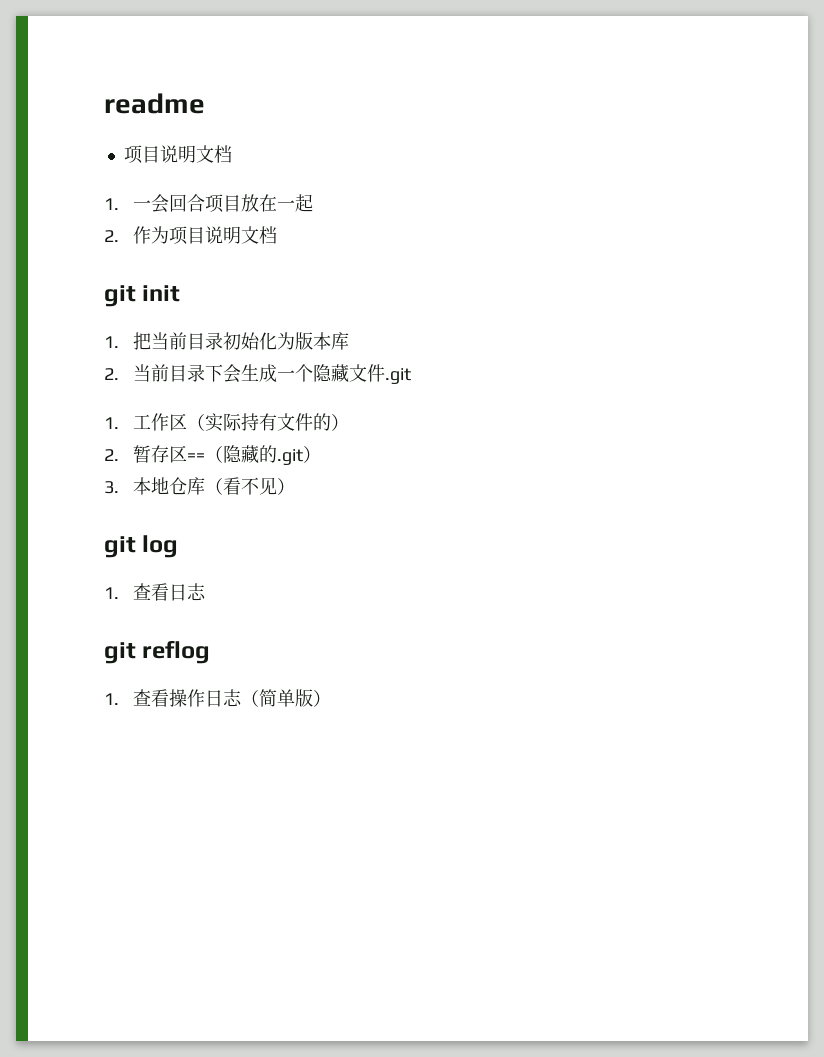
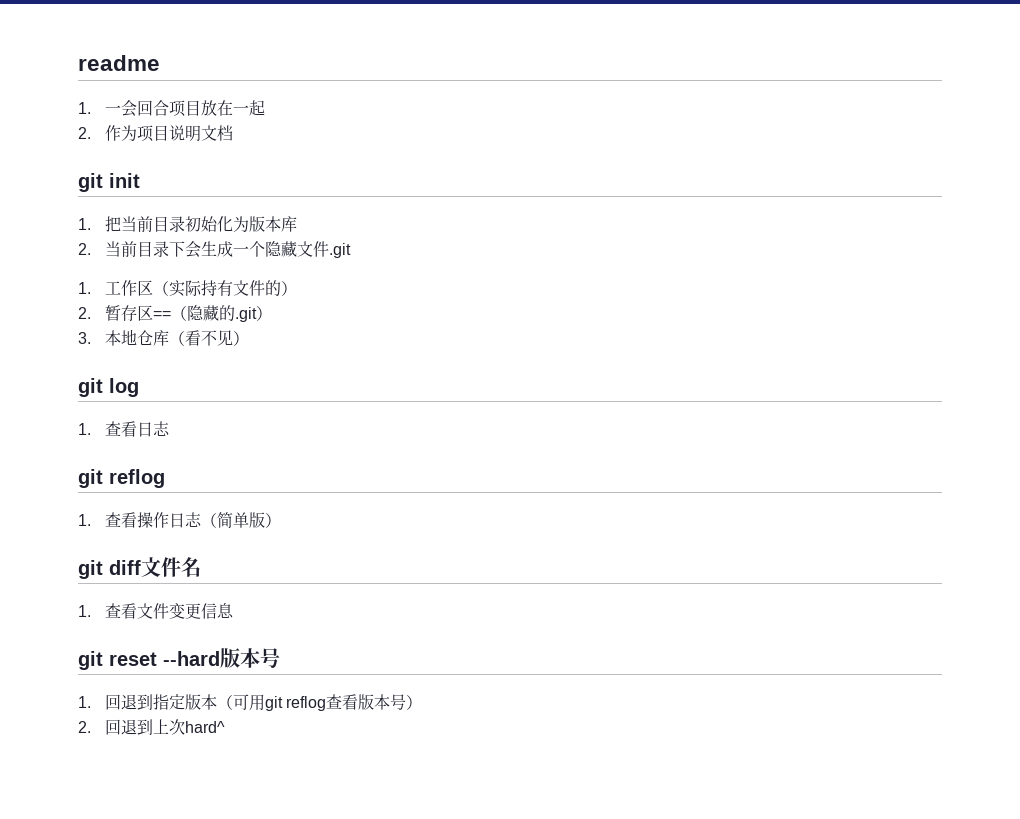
  readme
- 项目说明文档
+ git diff文件名
+ 1.查看文件变更信息
+ git reset --hard版本号
+ 1.回退到指定版本（可用git reflog查看版本号）
+ 2.回退到上次hard^

